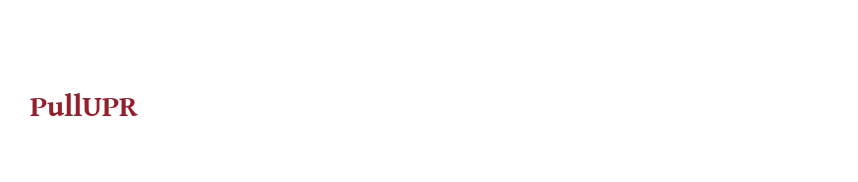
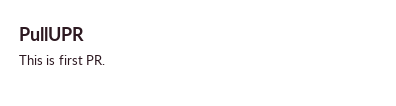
+ This is first PR.

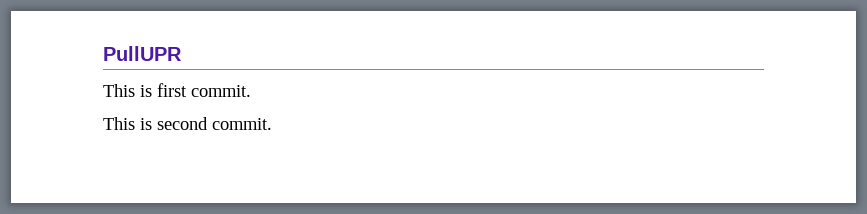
- This is first PR.
+ This is first commit.
+ This is second commit.

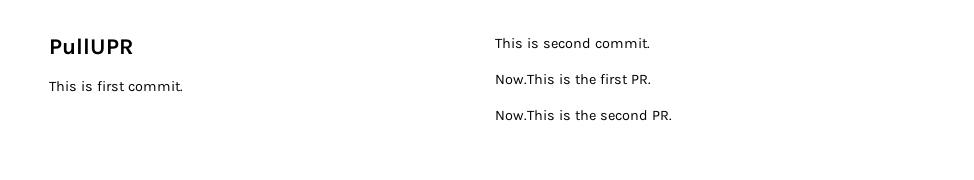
+ Now.This is the first PR.
+ Now.This is the second PR.

